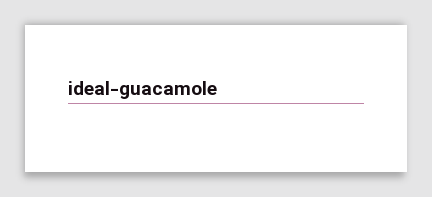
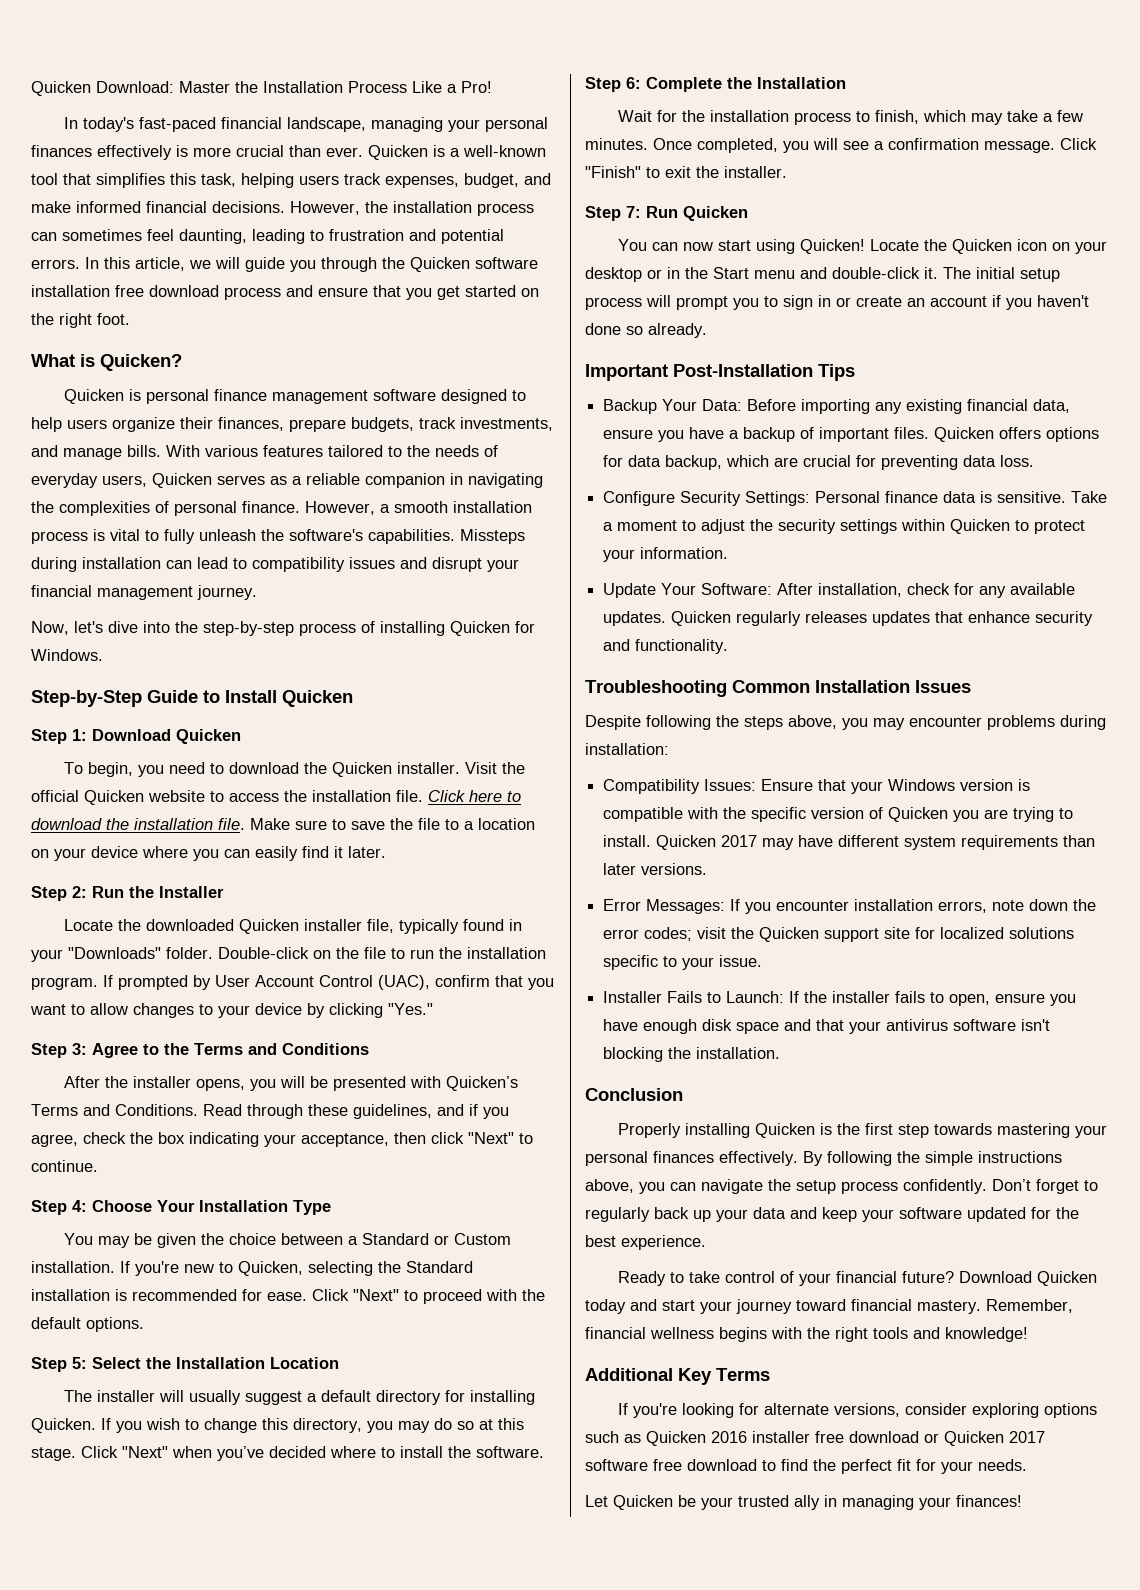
- ideal-guacamole
+ Quicken Download: Master the Installation Process Like a Pro!
+ In today's fast-paced financial landscape, managing your personal finances effectively is more crucial than ever. Quicken is a well-known tool that simplifies this task, helping users track expenses, budget, and make informed financial decisions. However, the installation process can sometimes feel daunting, leading to frustration and potential errors. In this article, we will guide you through the Quicken software installation free download process and ensure that you get started on the right foot.
+ What is Quicken?
+ Quicken is personal finance management software designed to help users organize their finances, prepare budgets, track investments, and manage bills. With various features tailored to the needs of everyday users, Quicken serves as a reliable companion in navigating the complexities of personal finance. However, a smooth installation process is vital to fully unleash the software's capabilities. Missteps during installation can lead to compatibility issues and disrupt your financial management journey.
+ Now, let's dive into the step-by-step process of installing Quicken for Windows.
+ Step-by-Step Guide to Install Quicken
+ Step 1: Download Quicken
+ To begin, you need to download the Quicken installer. Visit the official Quicken website to access the installation file. Click here to download the installation file. Make sure to save the file to a location on your device where you can easily find it later.
+ Step 2: Run the Installer
+ Locate the downloaded Quicken installer file, typically found in your "Downloads" folder. Double-click on the file to run the installation program. If prompted by User Account Control (UAC), confirm that you want to allow changes to your device by clicking "Yes."
+ Step 3: Agree to the Terms and Conditions
+ After the installer opens, you will be presented with Quicken’s Terms and Conditions. Read through these guidelines, and if you agree, check the box indicating your acceptance, then click "Next" to continue.
+ Step 4: Choose Your Installation Type
+ You may be given the choice between a Standard or Custom installation. If you're new to Quicken, selecting the Standard installation is recommended for ease. Click "Next" to proceed with the default options.
+ Step 5: Select the Installation Location
+ The installer will usually suggest a default directory for installing Quicken. If you wish to change this directory, you may do so at this stage. Click "Next" when you’ve decided where to install the software.
+ Step 6: Complete the Installation
+ Wait for the installation process to finish, which may take a few minutes. Once completed, you will see a confirmation message. Click "Finish" to exit the installer.
+ Step 7: Run Quicken
+ You can now start using Quicken! Locate the Quicken icon on your desktop or in the Start menu and double-click it. The initial setup process will prompt you to sign in or create an account if you haven't done so already.
+ Important Post-Installation Tips
+ Backup Your Data: Before importing any existing financial data, ensure you have a backup of important files. Quicken offers options for data backup, which are crucial for preventing data loss.
+ Configure Security Settings: Personal finance data is sensitive. Take a moment to adjust the security settings within Quicken to protect your information.
+ Update Your Software: After installation, check for any available updates. Quicken regularly releases updates that enhance security and functionality.
+ Troubleshooting Common Installation Issues
+ Despite following the steps above, you may encounter problems during installation:
+ Compatibility Issues: Ensure that your Windows version is compatible with the specific version of Quicken you are trying to install. Quicken 2017 may have different system requirements than later versions.
+ Error Messages: If you encounter installation errors, note down the error codes; visit the Quicken support site for localized solutions specific to your issue.
+ Installer Fails to Launch: If the installer fails to open, ensure you have enough disk space and that your antivirus software isn't blocking the installation.
+ Conclusion
+ Properly installing Quicken is the first step towards mastering your personal finances effectively. By following the simple instructions above, you can navigate the setup process confidently. Don’t forget to regularly back up your data and keep your software updated for the best experience.
+ Ready to take control of your financial future? Download Quicken today and start your journey toward financial mastery. Remember, financial wellness begins with the right tools and knowledge!
+ Additional Key Terms
+ If you're looking for alternate versions, consider exploring options such as Quicken 2016 installer free download or Quicken 2017 software free download to find the perfect fit for your needs.
+ Let Quicken be your trusted ally in managing your finances!

